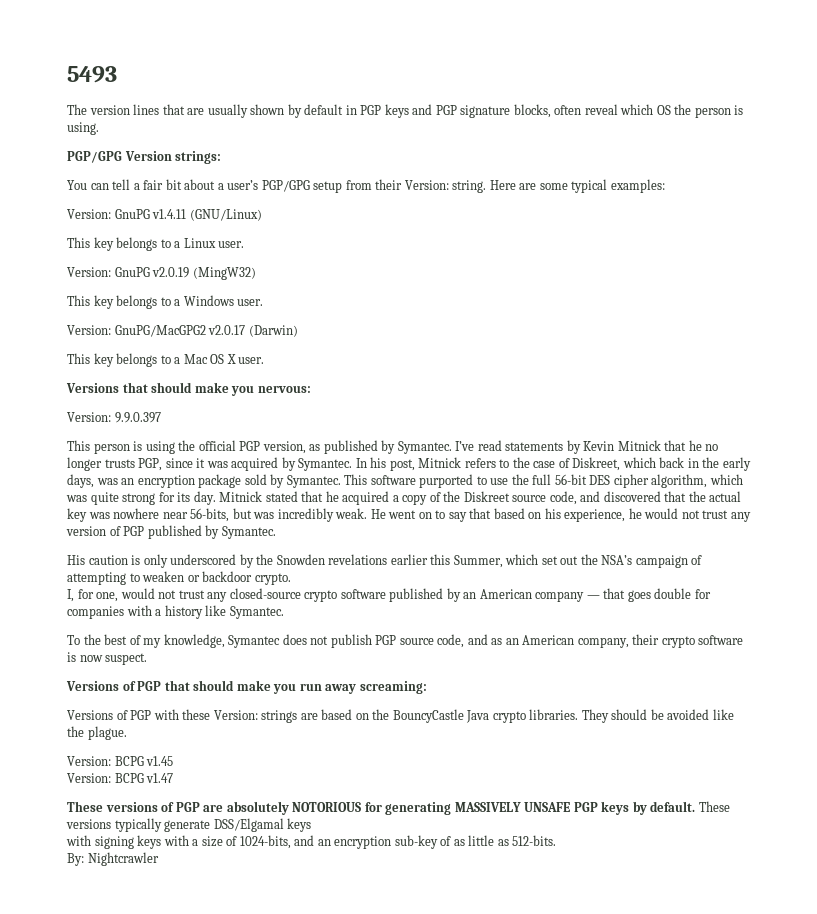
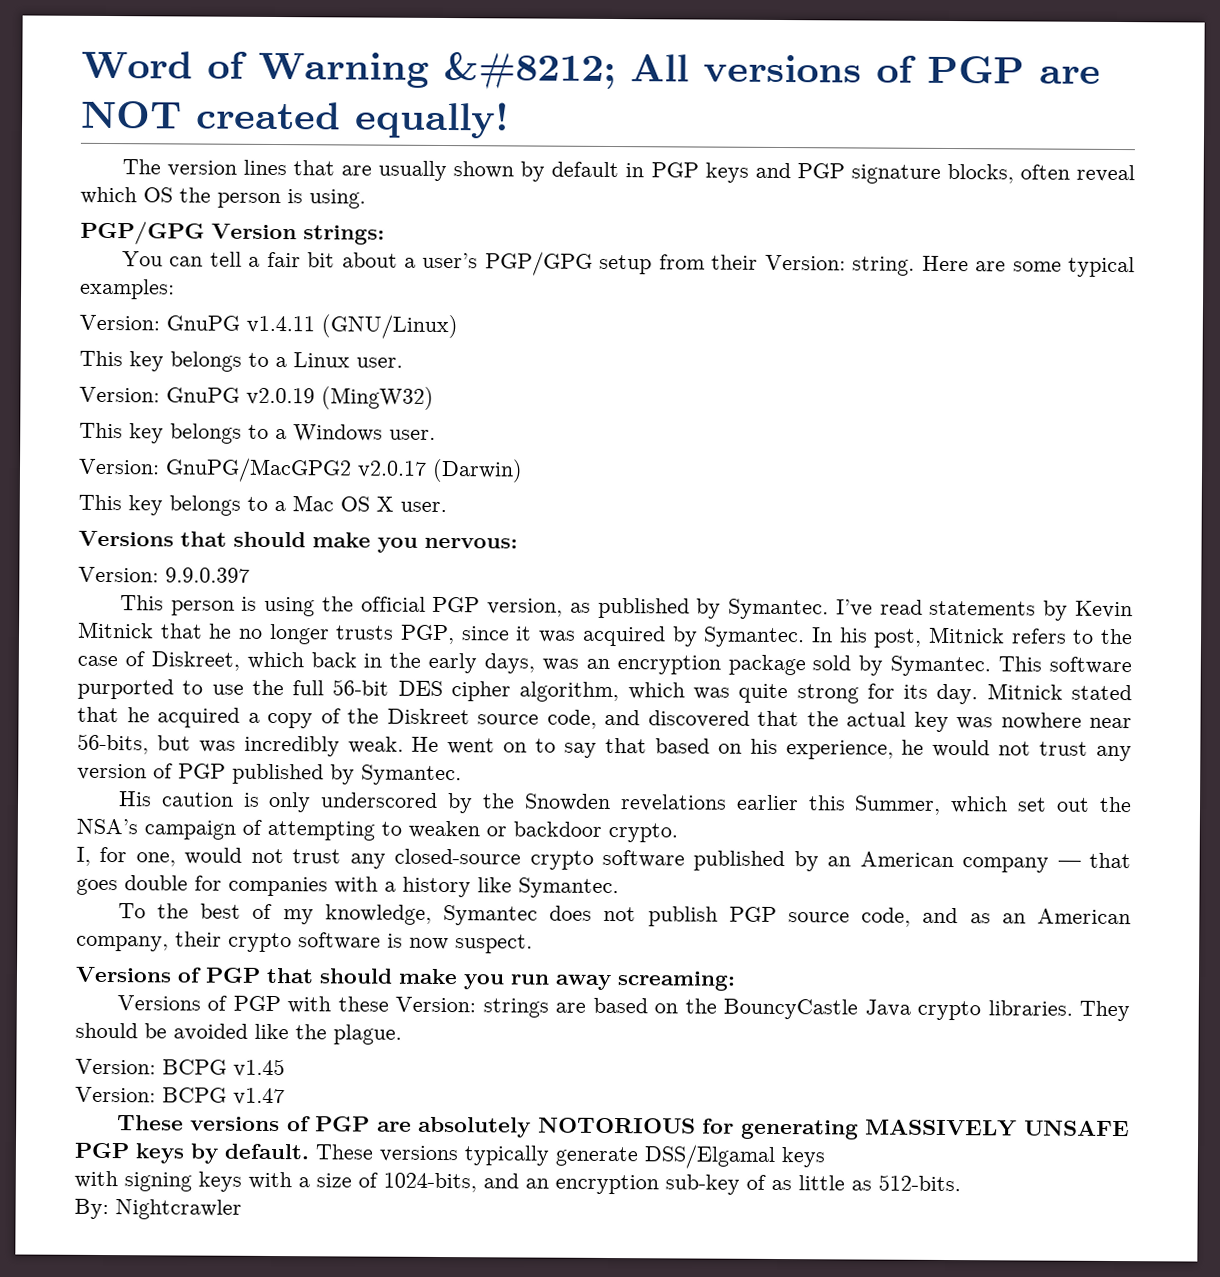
- 5493
+ Word of Warning &#8212; All versions of PGP are NOT created equally!

